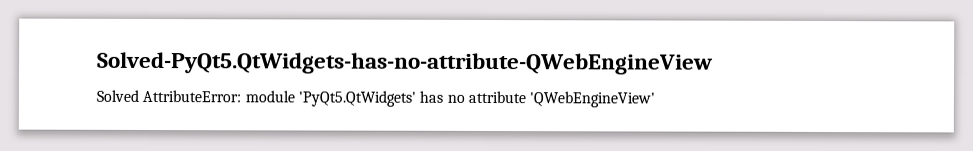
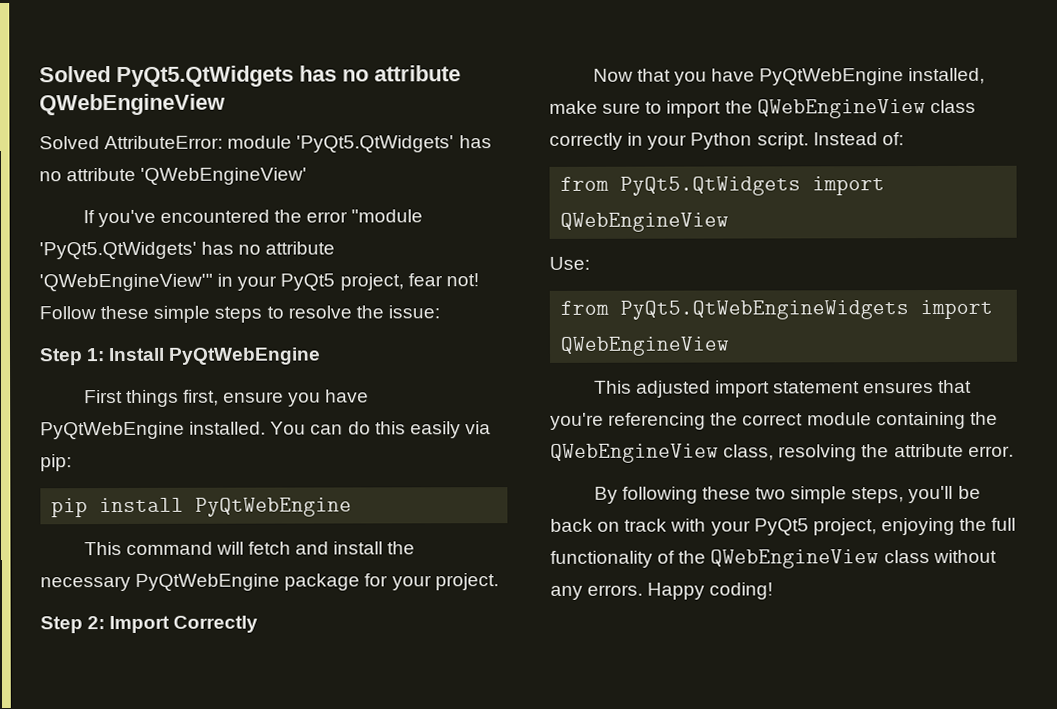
- Solved-PyQt5.QtWidgets-has-no-attribute-QWebEngineView
+ Solved PyQt5.QtWidgets has no attribute QWebEngineView
+ If you've encountered the error "module 'PyQt5.QtWidgets' has no attribute 'QWebEngineView'" in your PyQt5 project, fear not! Follow these simple steps to resolve the issue:
+ Step 1: Install PyQtWebEngine
+ First things first, ensure you have PyQtWebEngine installed. You can do this easily via pip:
+ pip install PyQtWebEngine
+ This command will fetch and install the necessary PyQtWebEngine package for your project.
+ Step 2: Import Correctly
+ Now that you have PyQtWebEngine installed, make sure to import the QWebEngineView class correctly in your Python script. Instead of:
+ from PyQt5.QtWidgets import QWebEngineView
+ Use:
+ from PyQt5.QtWebEngineWidgets import QWebEngineView
+ This adjusted import statement ensures that you're referencing the correct module containing the QWebEngineView class, resolving the attribute error.
+ By following these two simple steps, you'll be back on track with your PyQt5 project, enjoying the full functionality of the QWebEngineView class without any errors. Happy coding!

